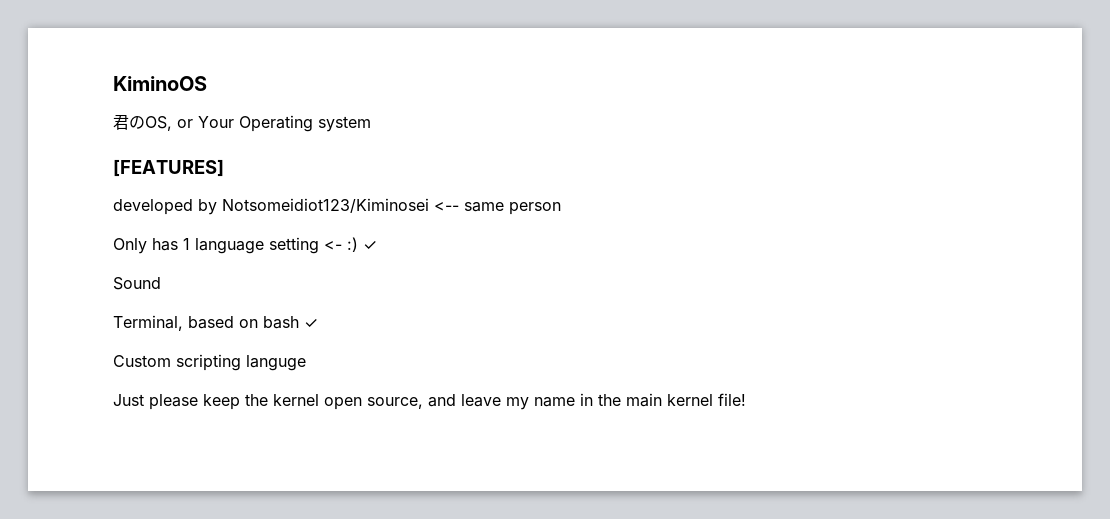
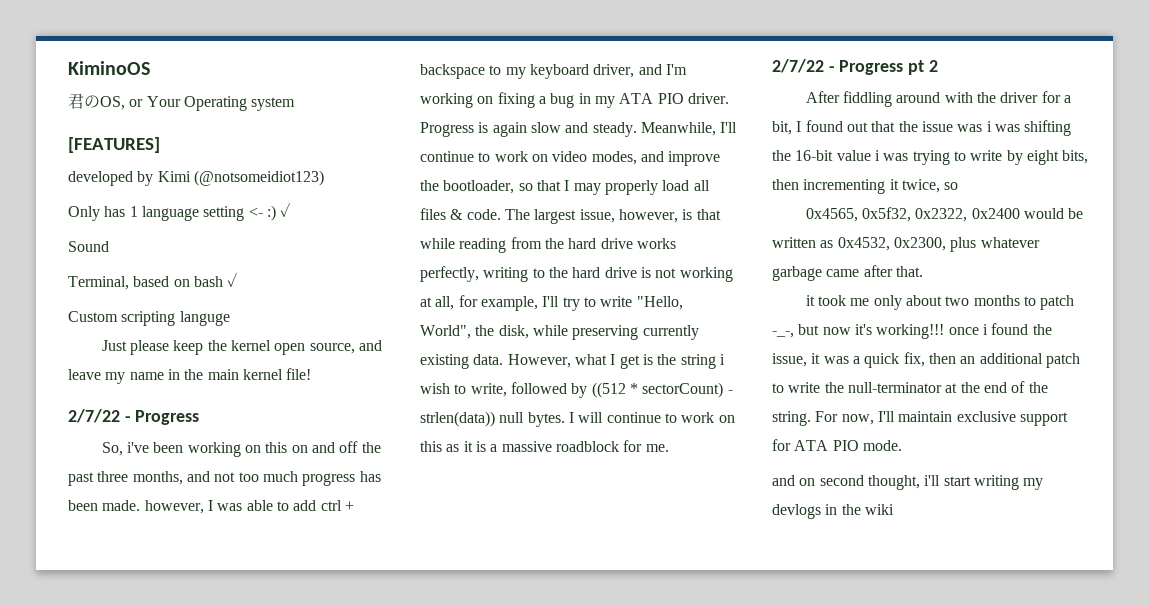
- developed by Notsomeidiot123/Kiminosei <-- same person
+ developed by Kimi (@notsomeidiot123)
  Just please keep the kernel open source, and leave my name in the main kernel file!
+ 2/7/22 - Progress
+ So, i've been working on this on and off the past three months, and not too much progress has been made. however, I was able to add ctrl + backspace to my keyboard driver, and I'm working on fixing a bug in my ATA PIO driver. Progress is again slow and steady. Meanwhile, I'll continue to work on video modes, and improve the bootloader, so that I may properly load all files & code. The largest issue, however, is that while reading from the hard drive works perfectly, writing to the hard drive is not working at all, for example, I'll try to write "Hello, World", the disk, while preserving currently existing data. However, what I get is the string i wish to write, followed by ((512 * sectorCount) - strlen(data)) null bytes. I will continue to work on this as it is a massive roadblock for me.
+ 2/7/22 - Progress pt 2
+ After fiddling around with the driver for a bit, I found out that the issue was i was shifting the 16-bit value i was trying to write by eight bits, then incrementing it twice, so
+ 0x4565, 0x5f32, 0x2322, 0x2400 would be written as 0x4532, 0x2300, plus whatever garbage came after that.
+ it took me only about two months to patch -_-, but now it's working!!! once i found the issue, it was a quick fix, then an additional patch to write the null-terminator at the end of the string. For now, I'll maintain exclusive support for ATA PIO mode.
+ and on second thought, i'll start writing my devlogs in the wiki

